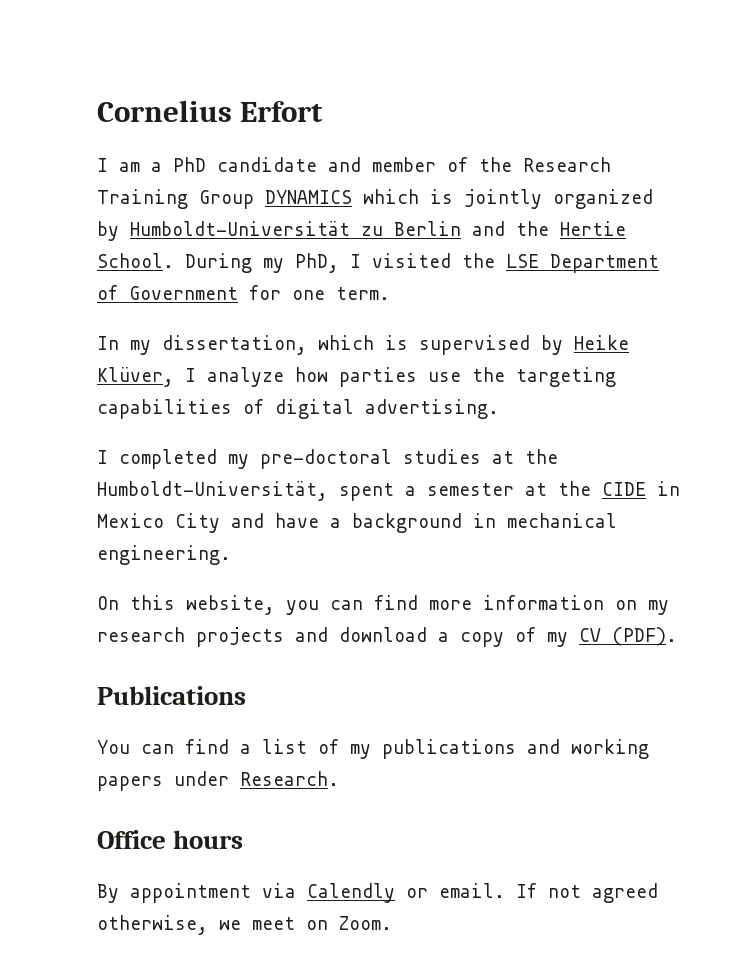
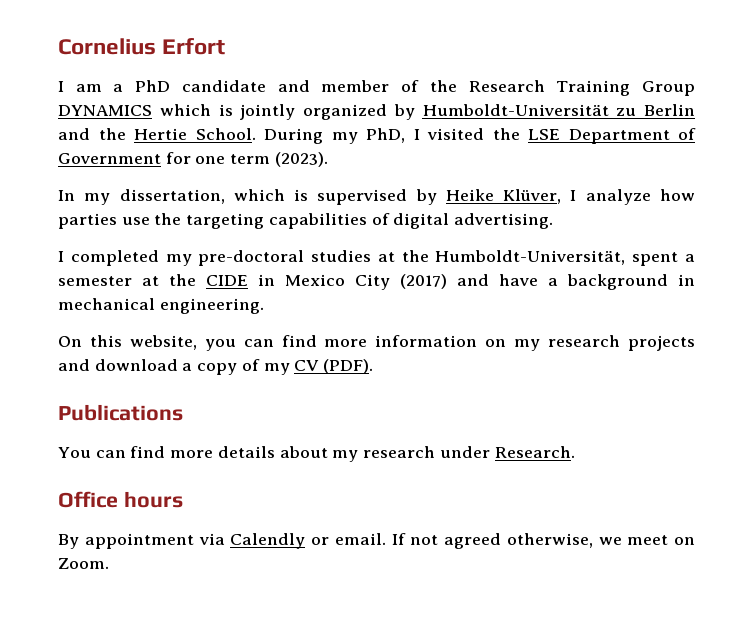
- During my PhD, I visited the LSE Department of Government for one term.
+ During my PhD, I visited the LSE Department of Government for one term (2023).
- I completed my pre-doctoral studies at the Humboldt-Universität, spent a semester at the CIDE in Mexico City and have a background in mechanical engineering.
+ I completed my pre-doctoral studies at the Humboldt-Universität, spent a semester at the CIDE in Mexico City (2017) and have a background in mechanical engineering.
- You can find a list of my publications and working papers under Research.
+ You can find more details about my research under Research.

